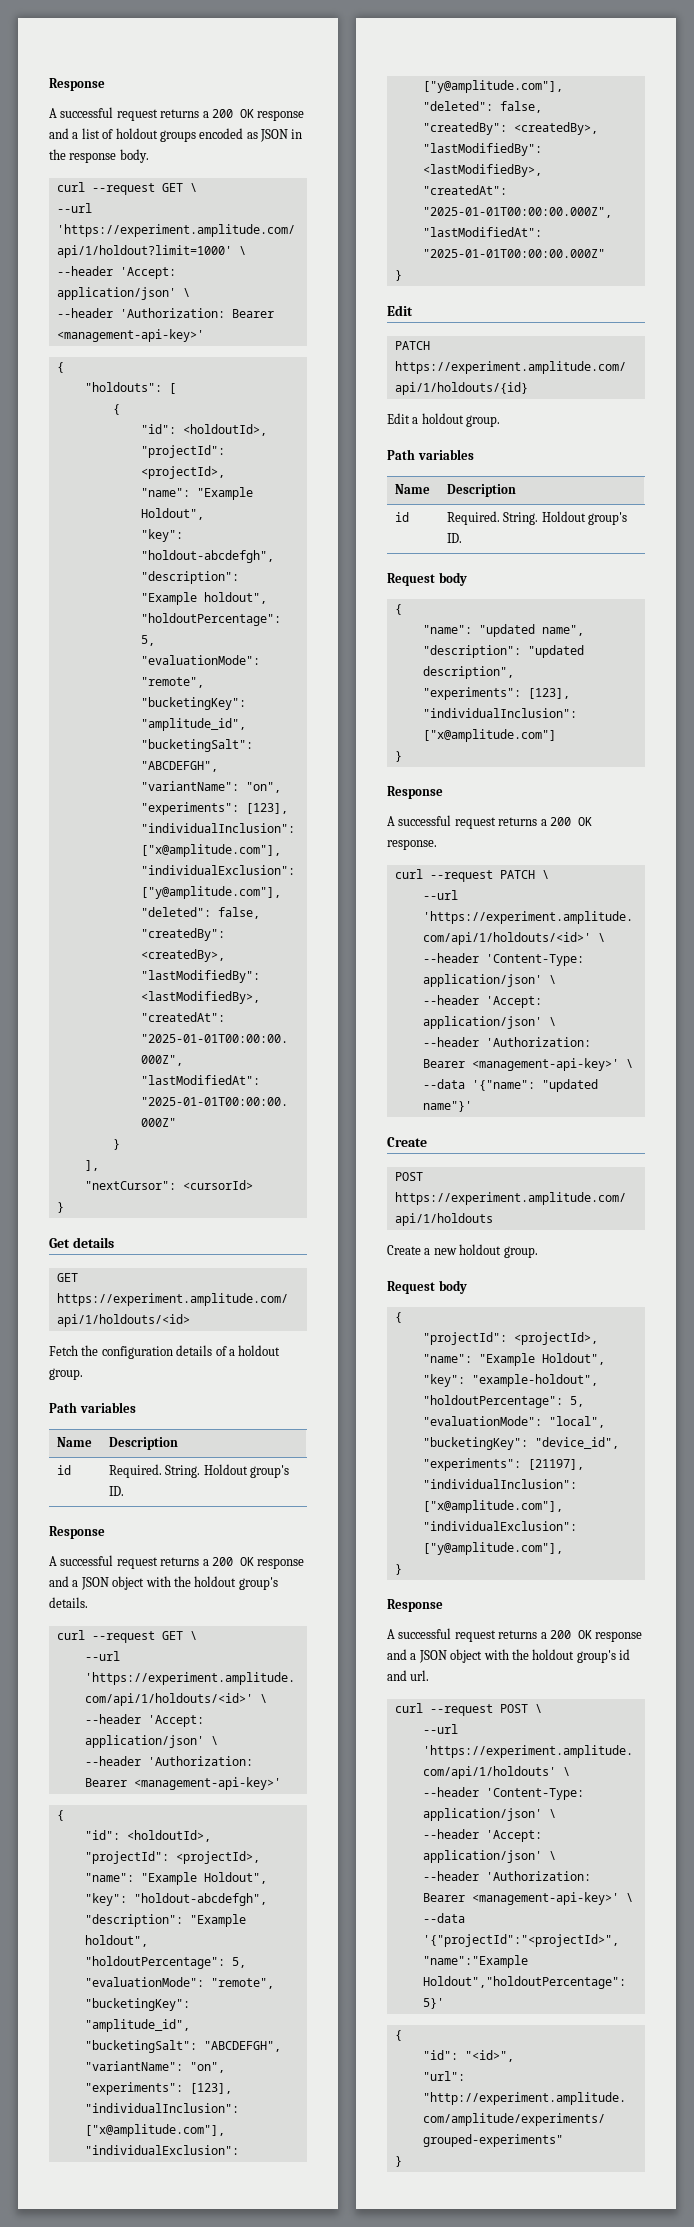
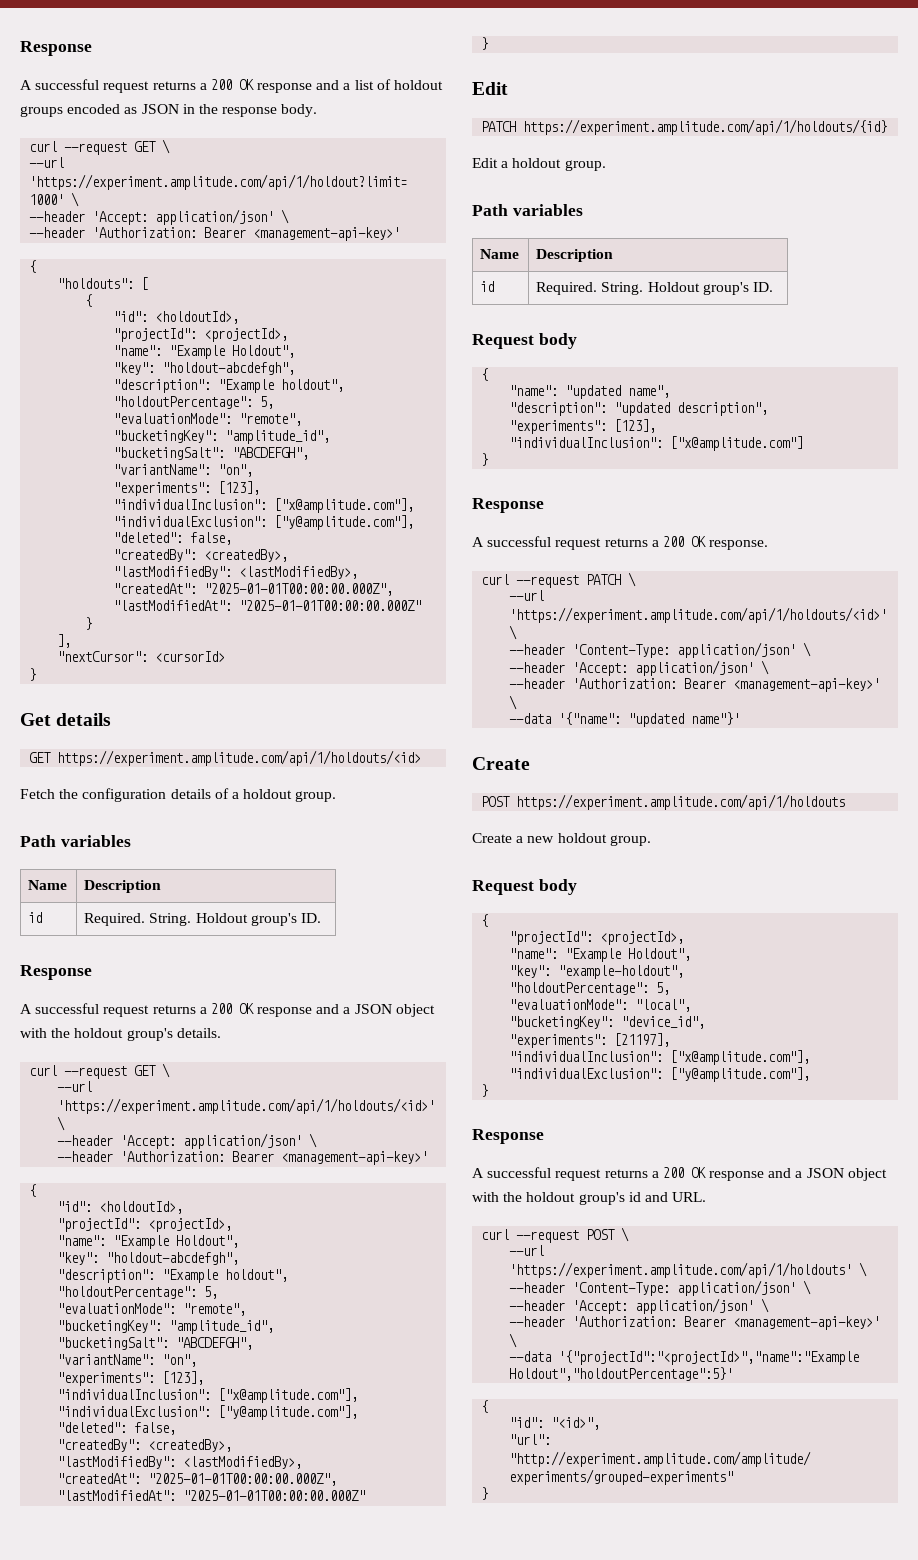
- A successful request returns a 200 OK response and a JSON object with the holdout group's id and url.
+ A successful request returns a 200 OK response and a JSON object with the holdout group's id and URL.

